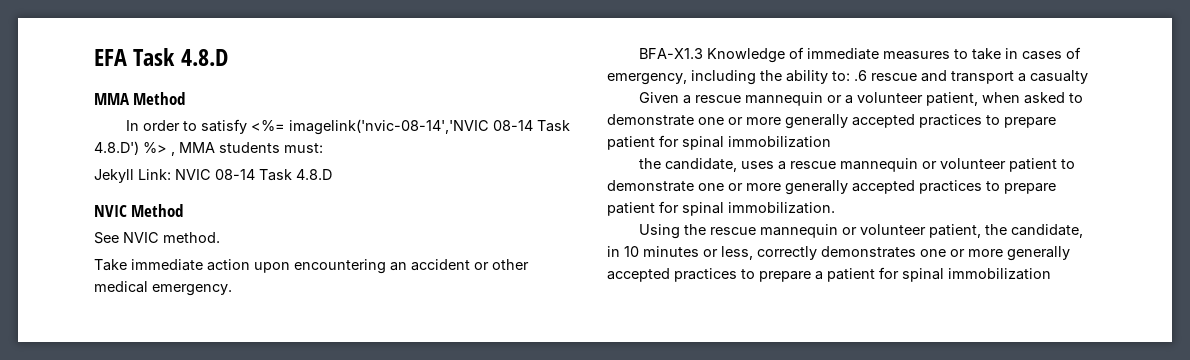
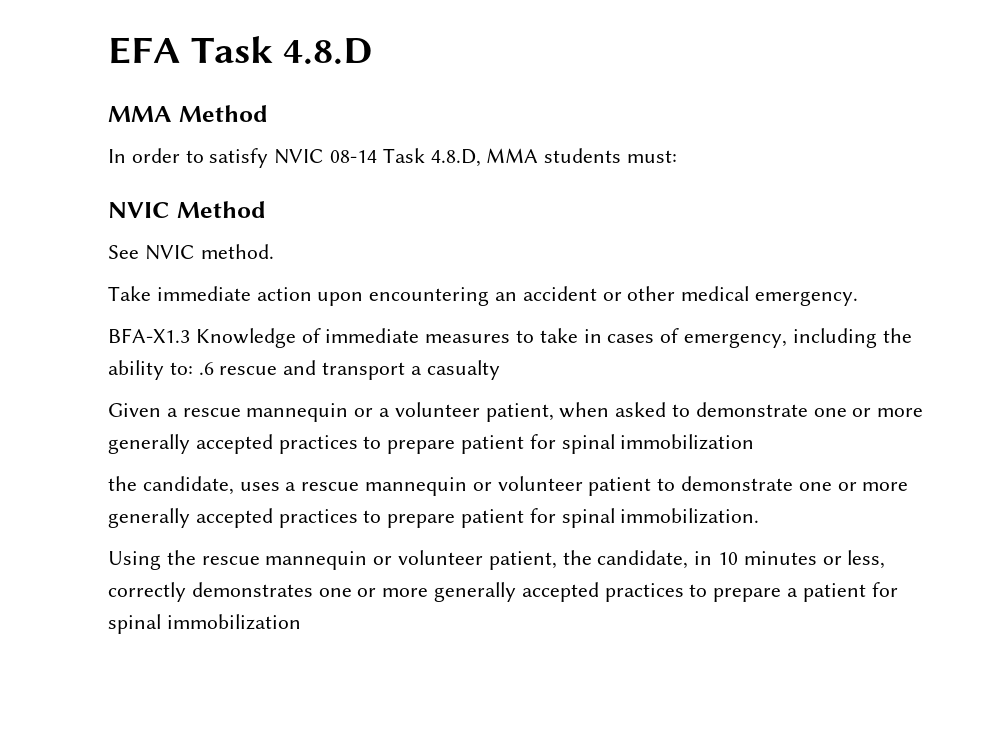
- In order to satisfy <%= imagelink('nvic-08-14','NVIC 08-14 Task 4.8.D') %> , MMA students must:
- Jekyll Link: NVIC 08-14 Task 4.8.D
+ In order to satisfy NVIC 08-14 Task 4.8.D, MMA students must:

